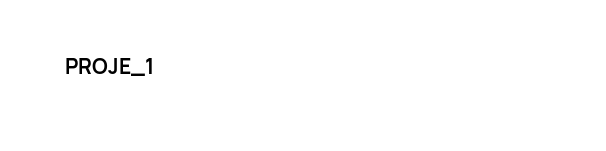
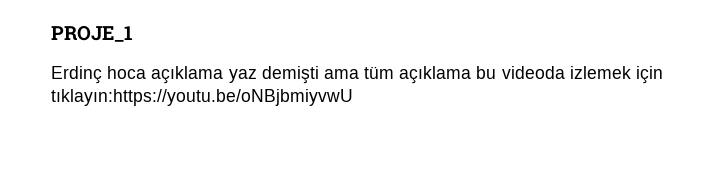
+ Erdinç hoca açıklama yaz demişti ama tüm açıklama bu videoda izlemek için tıklayın:https://youtu.be/oNBjbmiyvwU

